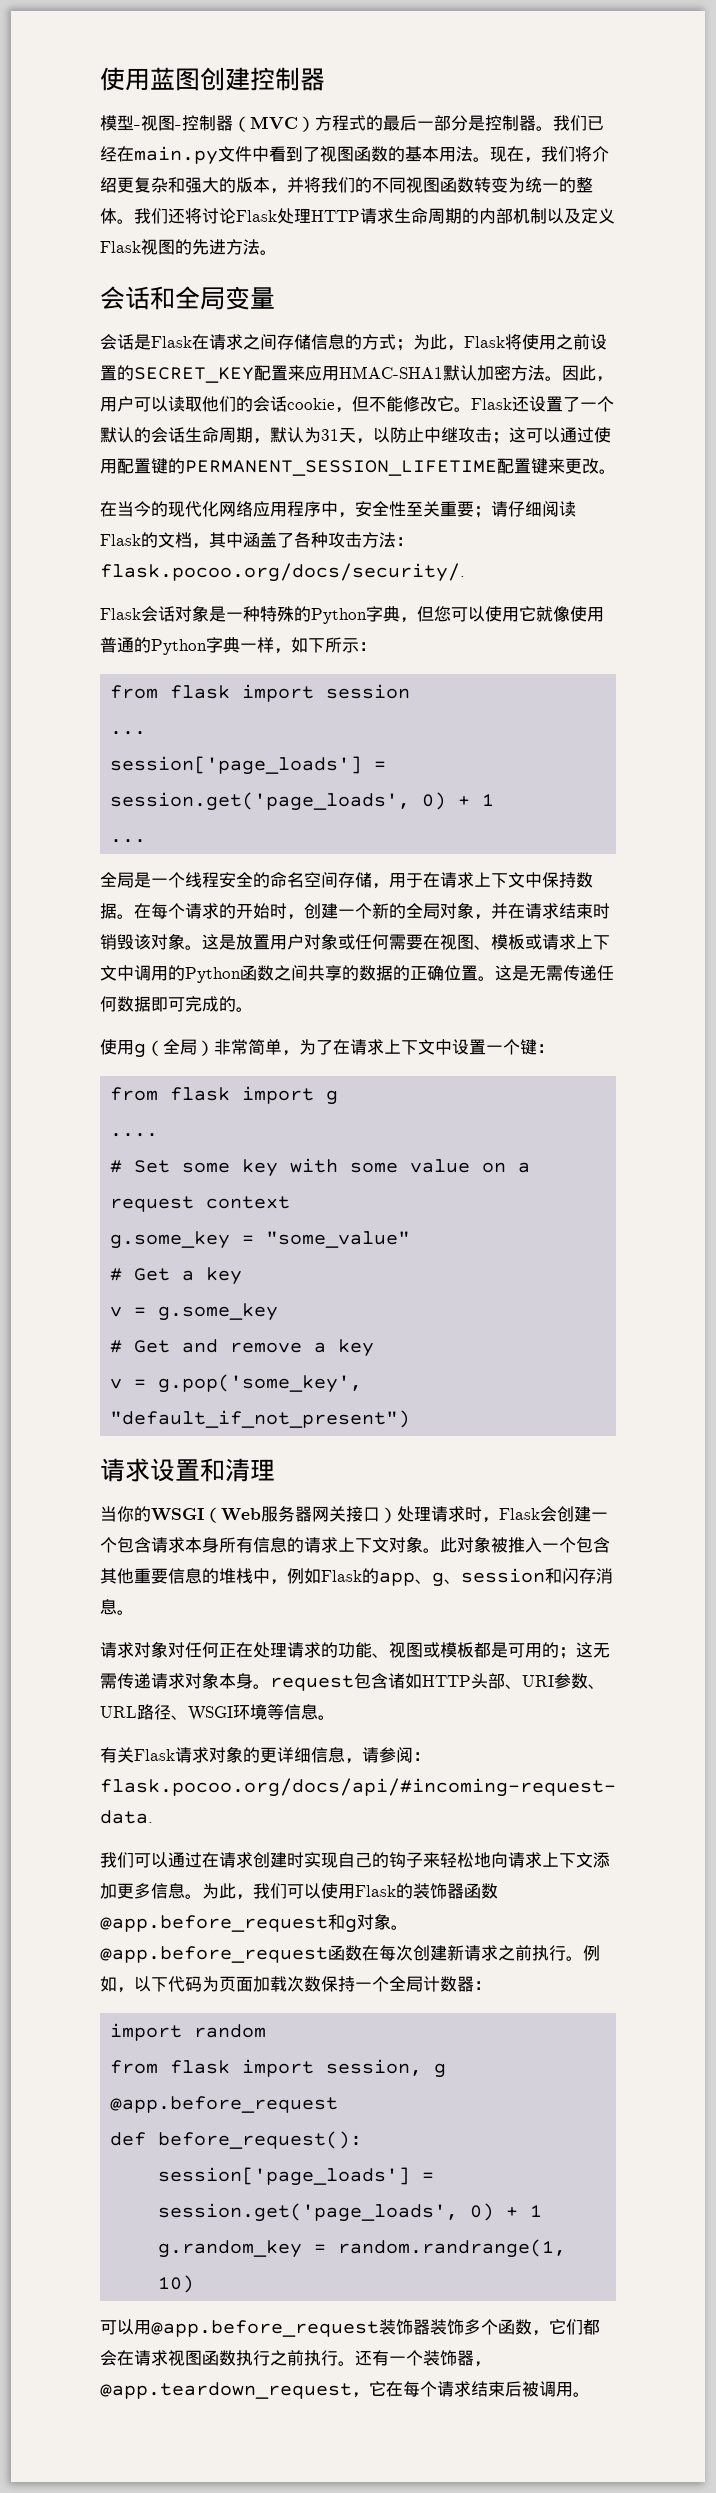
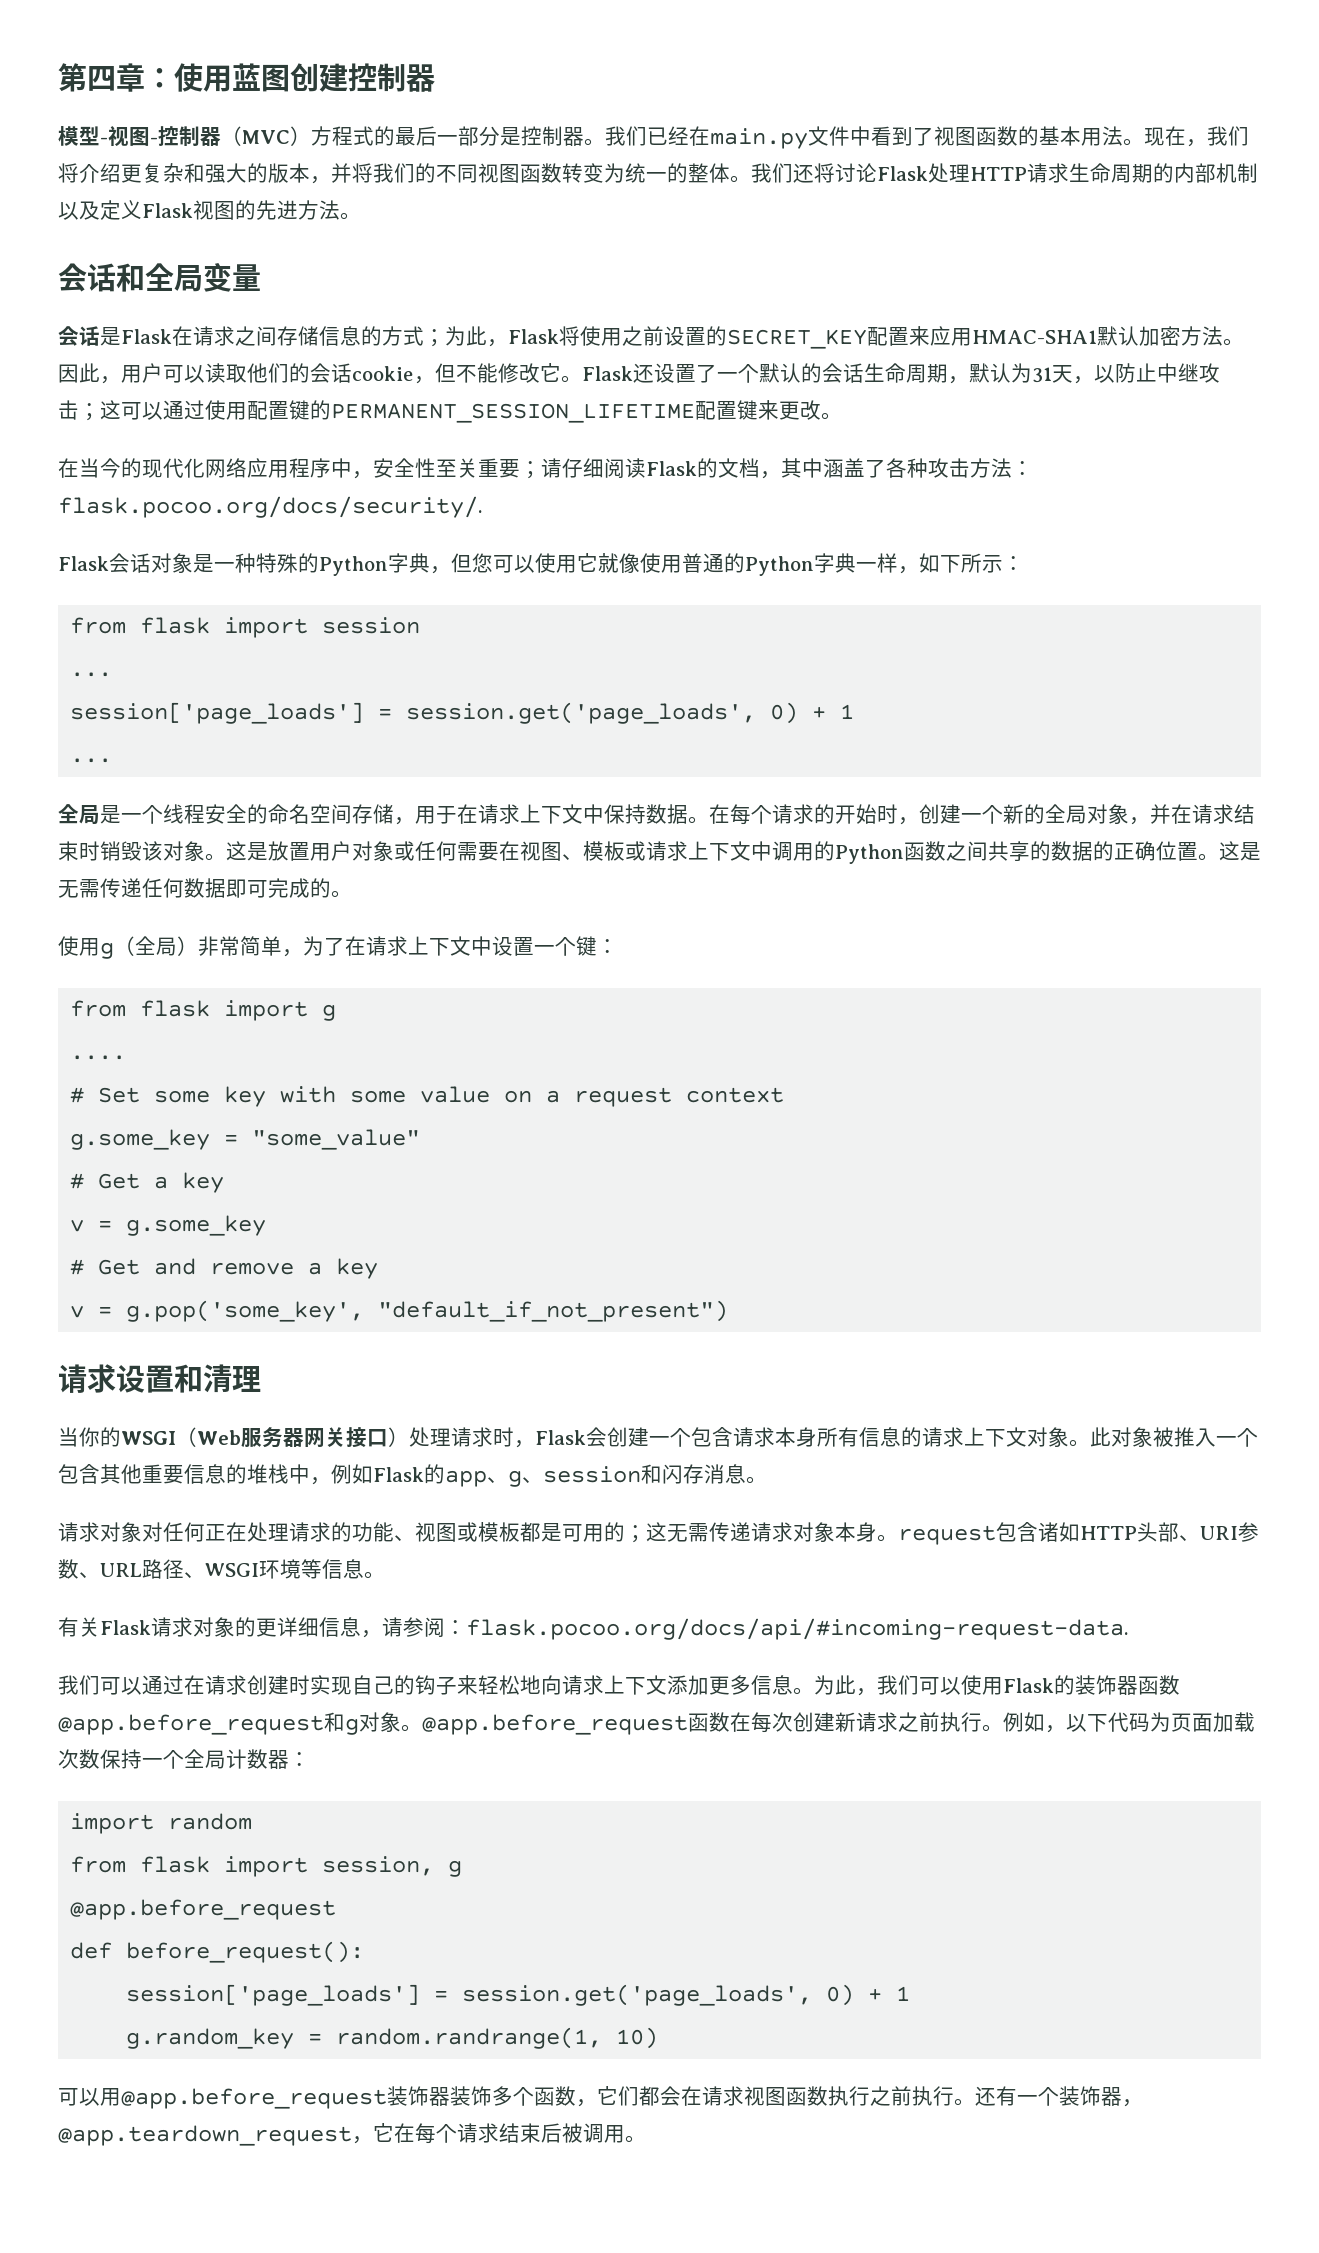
- 使用蓝图创建控制器
+ 第四章：使用蓝图创建控制器

